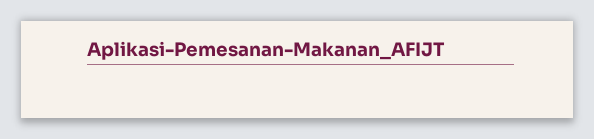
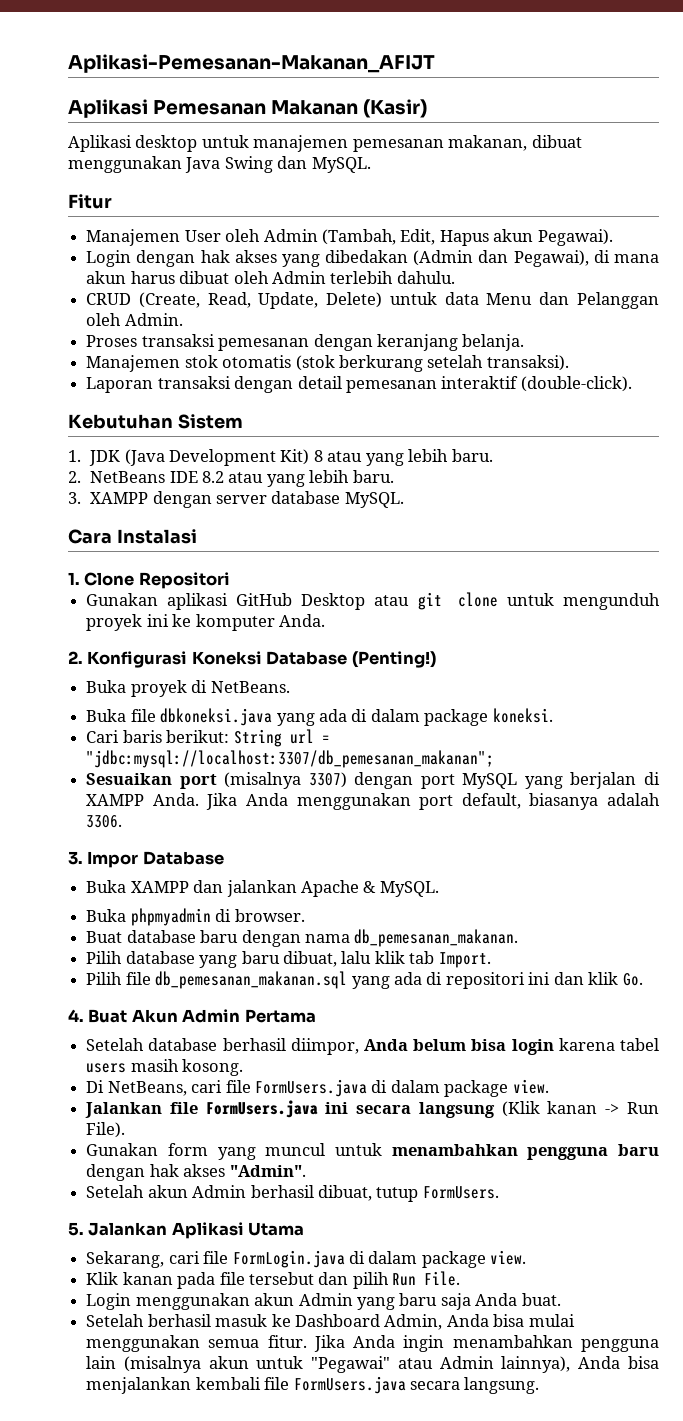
+ Aplikasi Pemesanan Makanan (Kasir)
+ Aplikasi desktop untuk manajemen pemesanan makanan, dibuat menggunakan Java Swing dan MySQL.
+ Fitur
+ Manajemen User oleh Admin (Tambah, Edit, Hapus akun Pegawai).
+ Login dengan hak akses yang dibedakan (Admin dan Pegawai), di mana akun harus dibuat oleh Admin terlebih dahulu.
+ CRUD (Create, Read, Update, Delete) untuk data Menu dan Pelanggan oleh Admin.
+ Proses transaksi pemesanan dengan keranjang belanja.
+ Manajemen stok otomatis (stok berkurang setelah transaksi).
+ Laporan transaksi dengan detail pemesanan interaktif (double-click).
+ Kebutuhan Sistem
+ 1. JDK (Java Development Kit) 8 atau yang lebih baru.
+ 2. NetBeans IDE 8.2 atau yang lebih baru.
+ 3. XAMPP dengan server database MySQL.
+ Cara Instalasi
+ 1. Clone Repositori
+ Gunakan aplikasi GitHub Desktop atau git clone untuk mengunduh proyek ini ke komputer Anda.
+ 2. Konfigurasi Koneksi Database (Penting!)
+ Buka proyek di NetBeans.
+ Buka file dbkoneksi.java yang ada di dalam package koneksi.
+ Cari baris berikut: String url = "jdbc:mysql://localhost:3307/db_pemesanan_makanan";
+ Sesuaikan port (misalnya 3307) dengan port MySQL yang berjalan di XAMPP Anda. Jika Anda menggunakan port default, biasanya adalah 3306.
+ 3. Impor Database
+ Buka XAMPP dan jalankan Apache & MySQL.
+ Buka phpmyadmin di browser.
+ Buat database baru dengan nama db_pemesanan_makanan.
+ Pilih database yang baru dibuat, lalu klik tab Import.
+ Pilih file db_pemesanan_makanan.sql yang ada di repositori ini dan klik Go.
+ 4. Buat Akun Admin Pertama
+ Setelah database berhasil diimpor, Anda belum bisa login karena tabel users masih kosong.
+ Di NetBeans, cari file FormUsers.java di dalam package view.
+ Jalankan file FormUsers.java ini secara langsung (Klik kanan -> Run File).
+ Gunakan form yang muncul untuk menambahkan pengguna baru dengan hak akses "Admin".
+ Setelah akun Admin berhasil dibuat, tutup FormUsers.
+ 5. Jalankan Aplikasi Utama
+ Sekarang, cari file FormLogin.java di dalam package view.
+ Klik kanan pada file tersebut dan pilih Run File.
+ Login menggunakan akun Admin yang baru saja Anda buat.
+ Setelah berhasil masuk ke Dashboard Admin, Anda bisa mulai menggunakan semua fitur. Jika Anda ingin menambahkan pengguna lain (misalnya akun untuk "Pegawai" atau Admin lainnya), Anda bisa menjalankan kembali file FormUsers.java secara langsung.

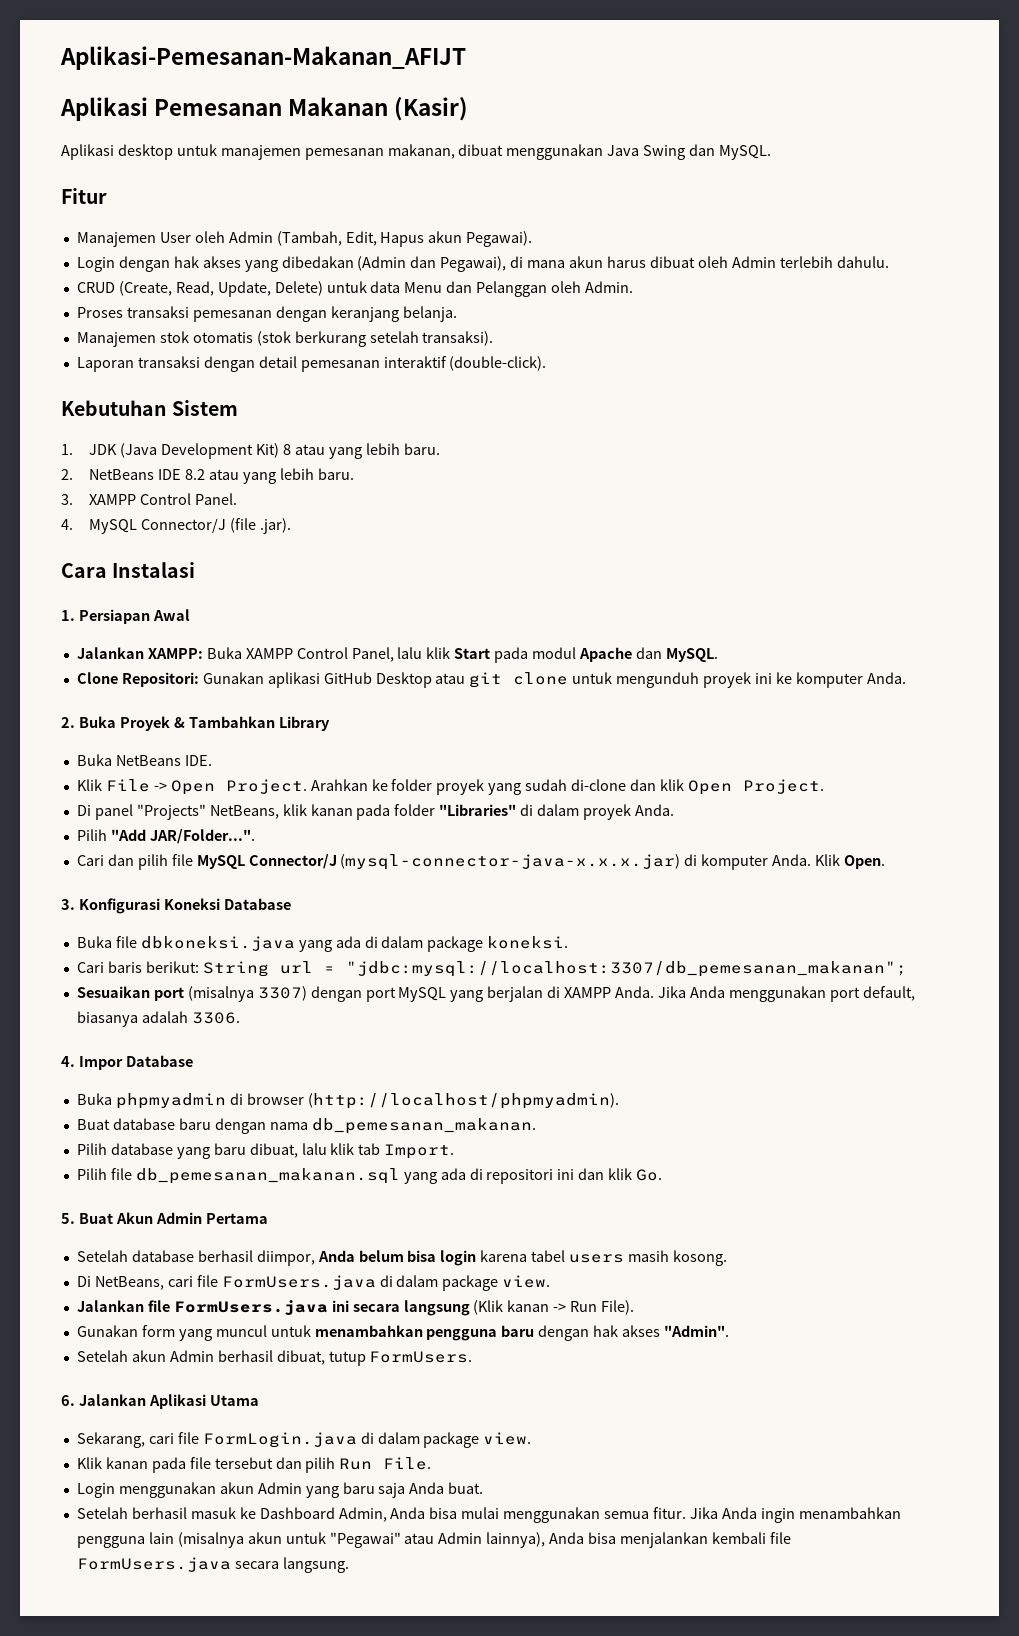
- 3. XAMPP dengan server database MySQL.
+ 3. XAMPP Control Panel.
+ 4. MySQL Connector/J (file .jar).
  Cara Instalasi
- 1. Clone Repositori
- Gunakan aplikasi GitHub Desktop atau git clone untuk mengunduh proyek ini ke komputer Anda.
+ 1. Persiapan Awal
+ Jalankan XAMPP: Buka XAMPP Control Panel, lalu klik Start pada modul Apache dan MySQL.
+ Clone Repositori: Gunakan aplikasi GitHub Desktop atau git clone untuk mengunduh proyek ini ke komputer Anda.
- 2. Konfigurasi Koneksi Database (Penting!)
- Buka proyek di NetBeans.
+ 2. Buka Proyek & Tambahkan Library
+ Buka NetBeans IDE.
+ Klik File -> Open Project. Arahkan ke folder proyek yang sudah di-clone dan klik Open Project.
+ Di panel "Projects" NetBeans, klik kanan pada folder "Libraries" di dalam proyek Anda.
+ Pilih "Add JAR/Folder...".
+ Cari dan pilih file MySQL Connector/J (mysql-connector-java-x.x.x.jar) di komputer Anda. Klik Open.
+ 3. Konfigurasi Koneksi Database
- 3. Impor Database
+ 4. Impor Database
- Buka XAMPP dan jalankan Apache & MySQL.
- Buka phpmyadmin di browser.
+ Buka phpmyadmin di browser (http://localhost/phpmyadmin).
- 4. Buat Akun Admin Pertama
+ 5. Buat Akun Admin Pertama
- 5. Jalankan Aplikasi Utama
+ 6. Jalankan Aplikasi Utama

